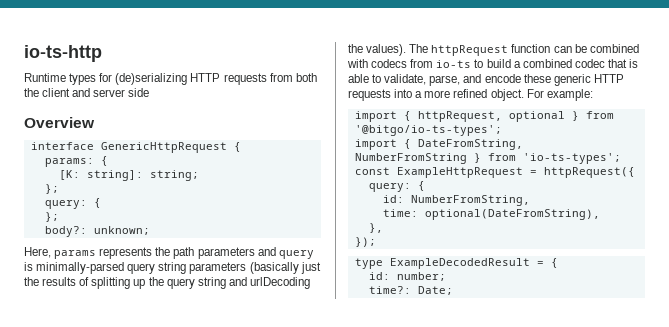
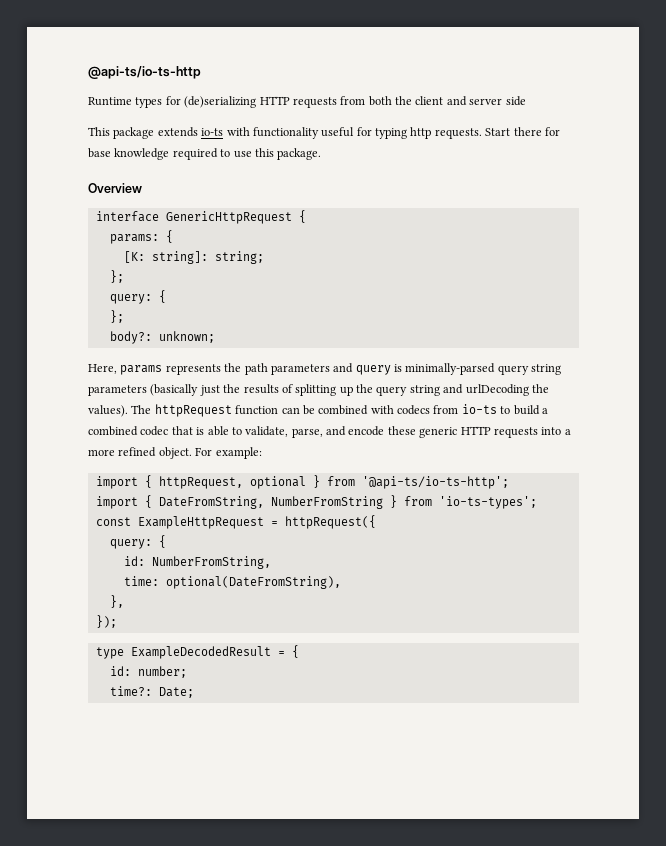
- io-ts-http
+ @api-ts/io-ts-http
+ This package extends io-ts with functionality useful for typing http requests. Start there for base knowledge required to use this package.
- import { httpRequest, optional } from '@bitgo/io-ts-types';
+ import { httpRequest, optional } from '@api-ts/io-ts-http';

